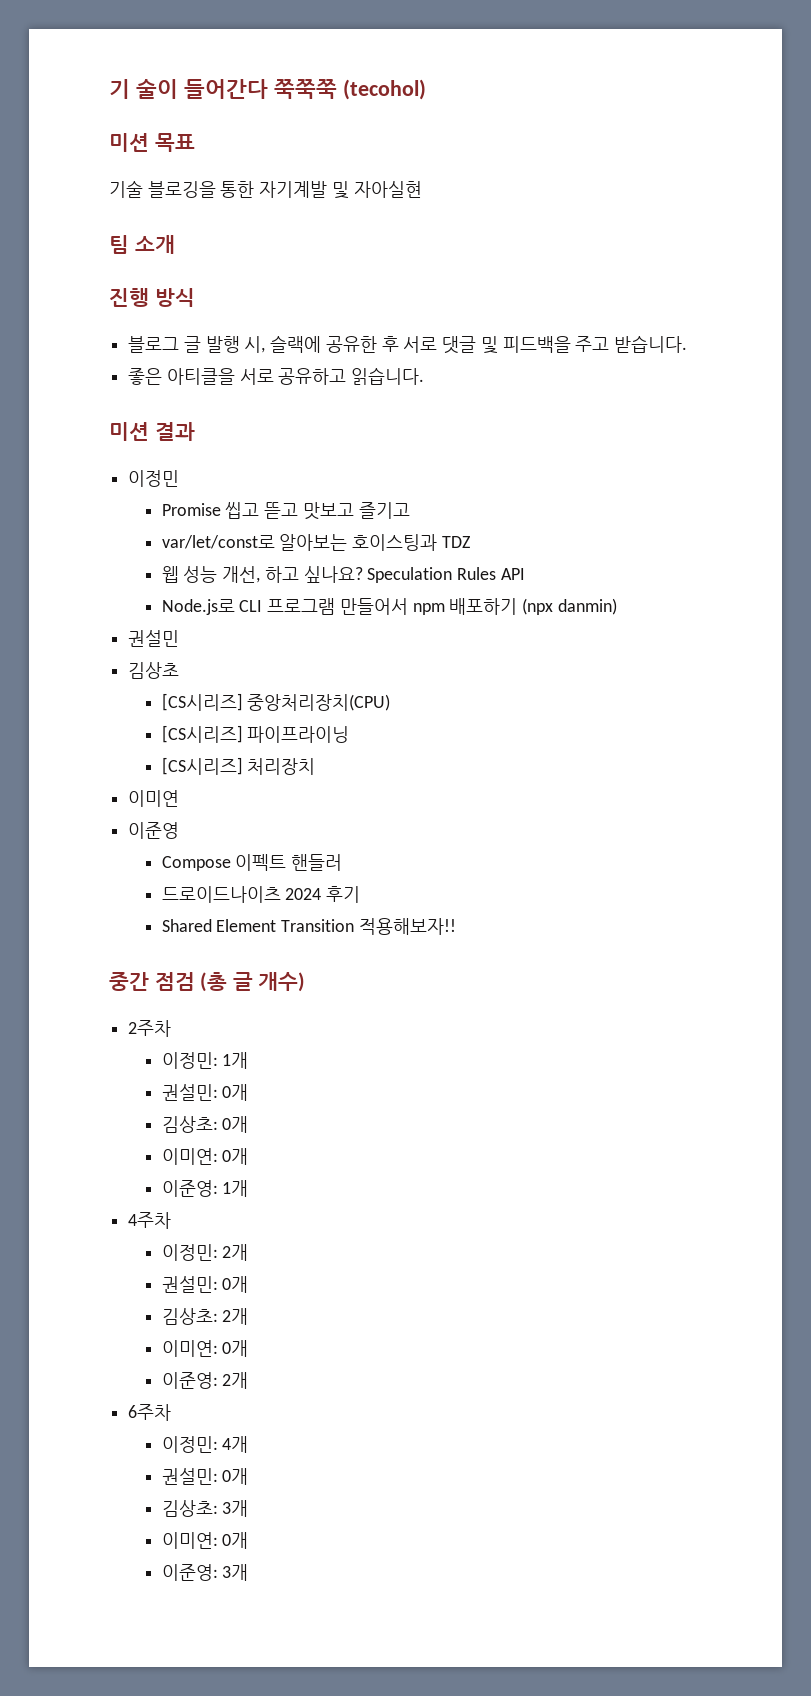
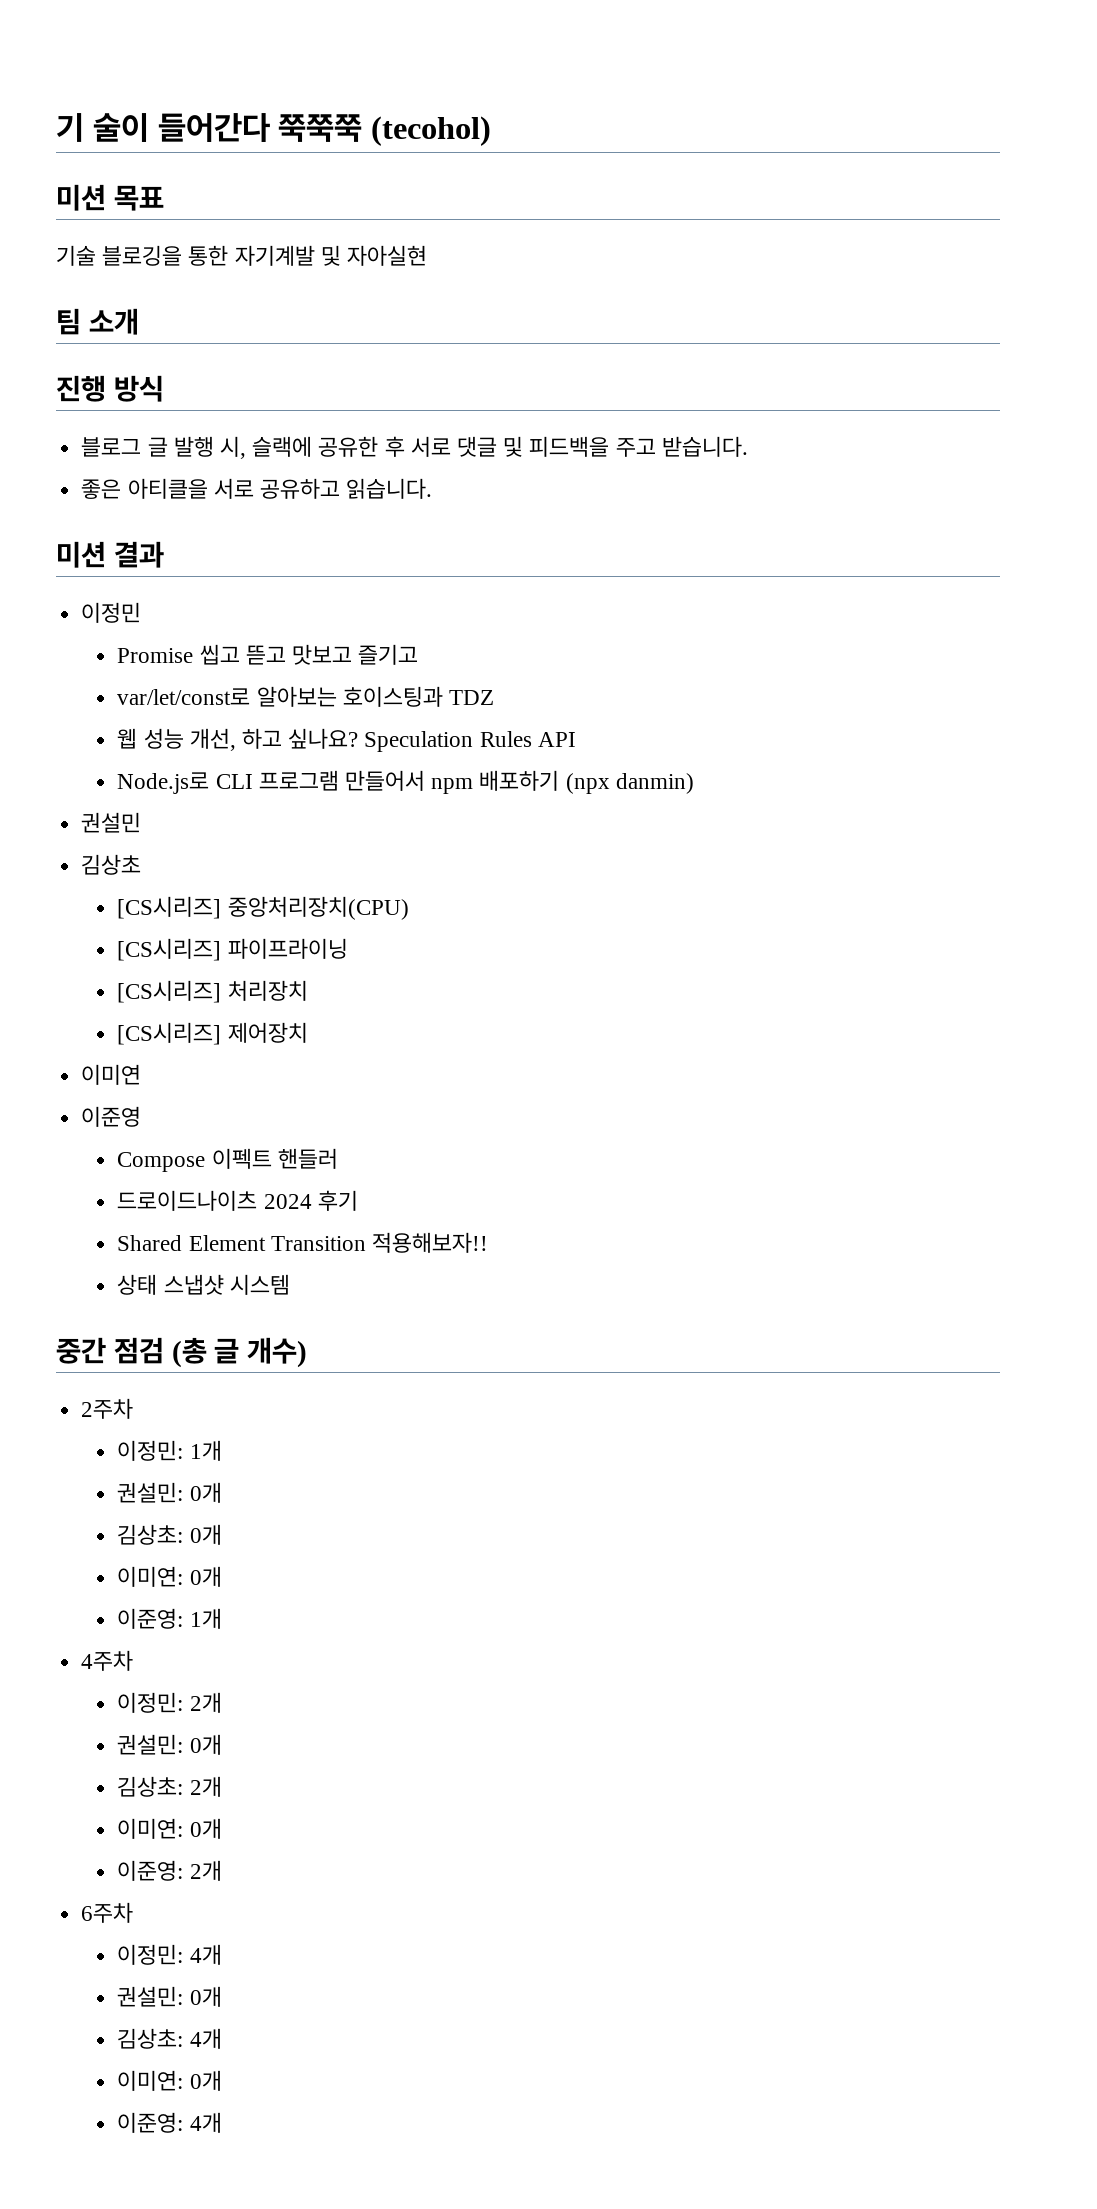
+ [CS시리즈] 제어장치
+ 상태 스냅샷 시스템
- 김상초: 3개
+ 김상초: 4개
  이미연: 0개
- 이준영: 3개
+ 이준영: 4개

